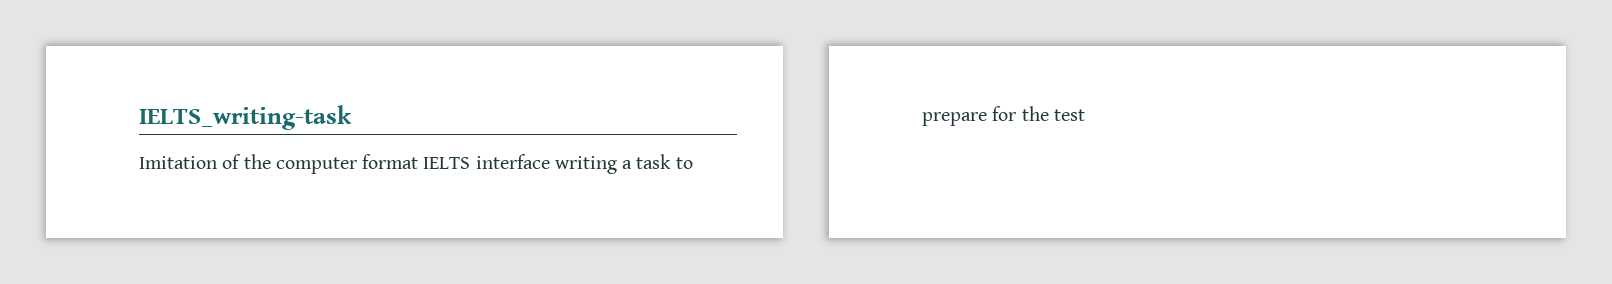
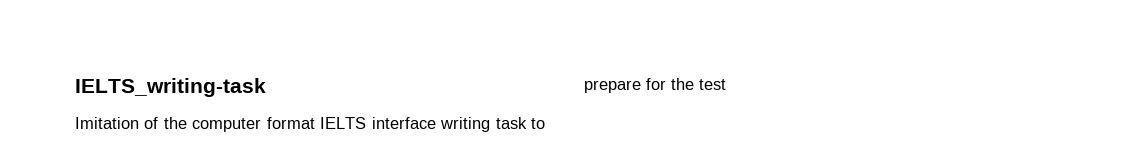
- Imitation of the computer format IELTS interface writing a task to prepare for the test
+ Imitation of the computer format IELTS interface writing task to prepare for the test

